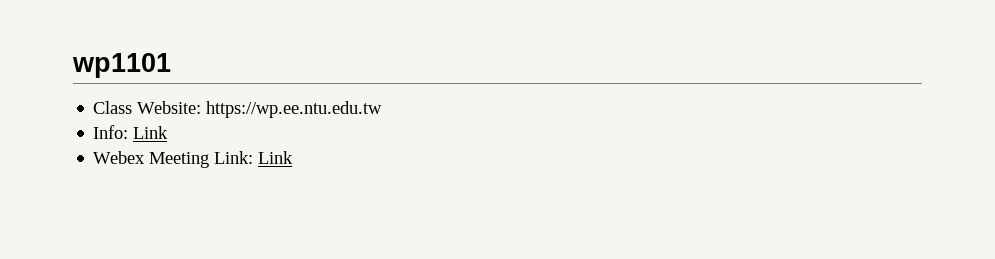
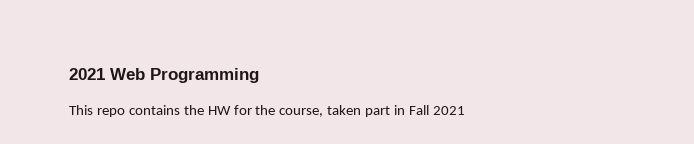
- wp1101
- Class Website: https://wp.ee.ntu.edu.tw
- Info: Link
- Webex Meeting Link: Link
+ 2021 Web Programming
+ This repo contains the HW for the course, taken part in Fall 2021

